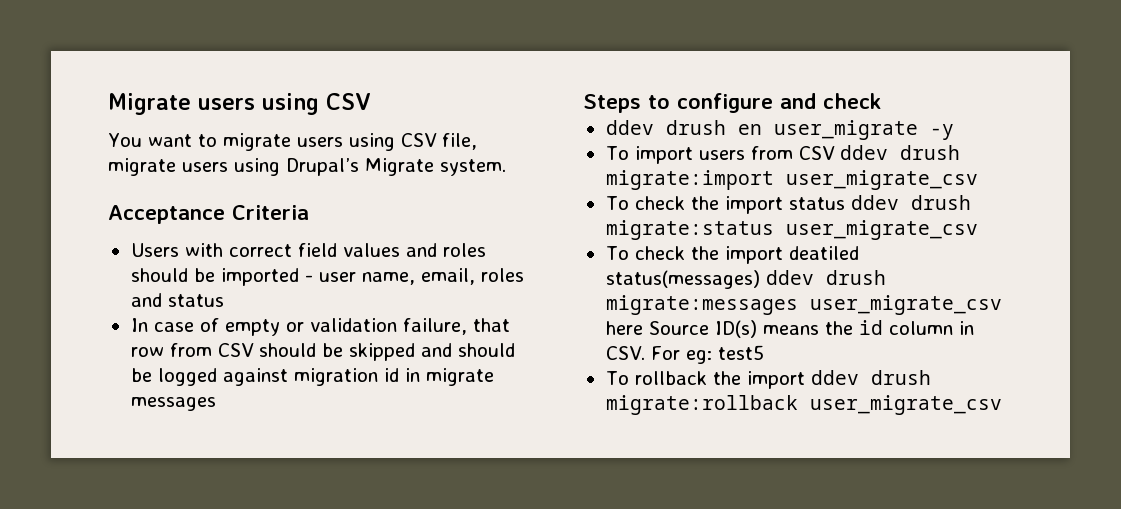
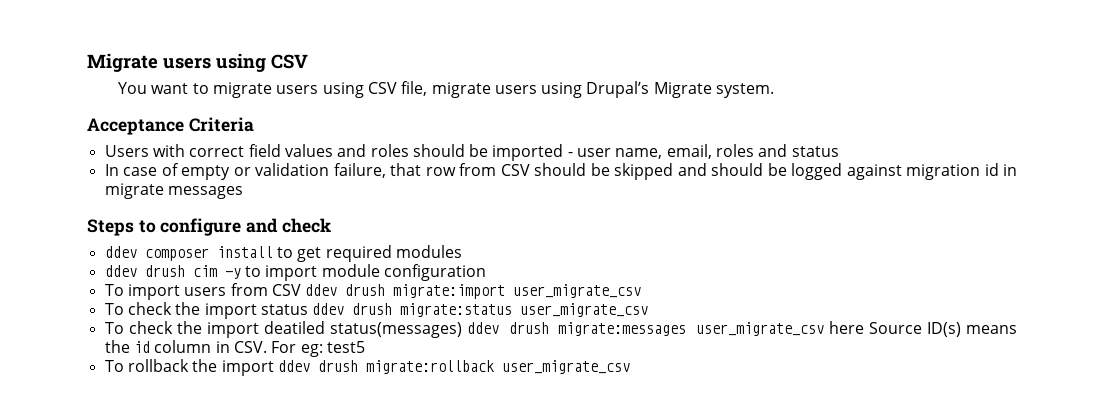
- ddev drush en user_migrate -y
+ ddev composer install to get required modules
+ ddev drush cim -y to import module configuration

